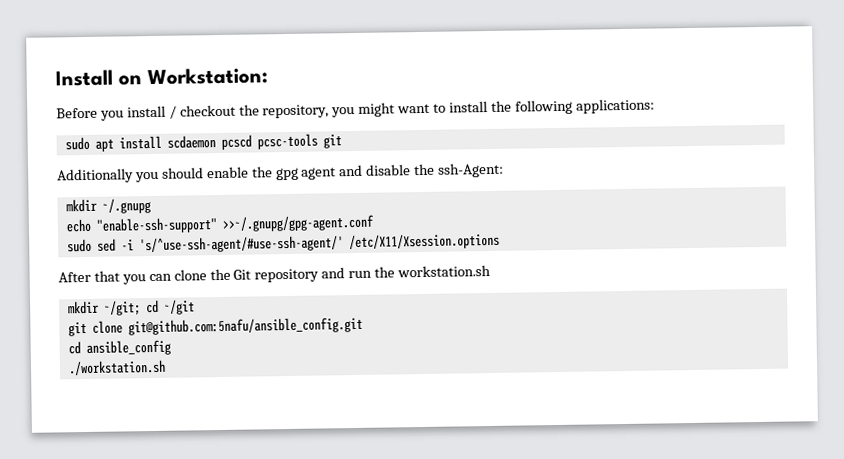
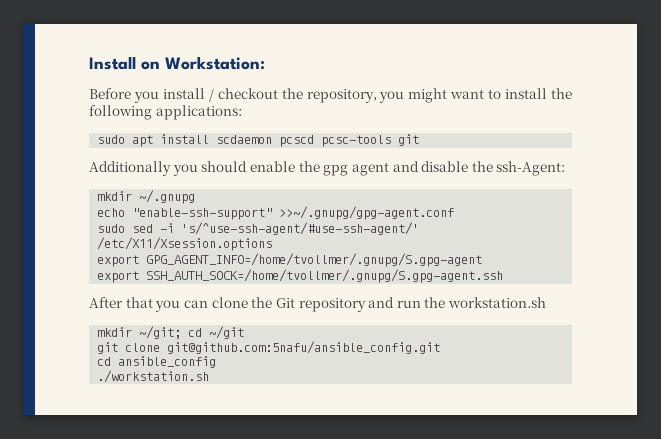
+ export GPG_AGENT_INFO=/home/tvollmer/.gnupg/S.gpg-agent
+ export SSH_AUTH_SOCK=/home/tvollmer/.gnupg/S.gpg-agent.ssh

